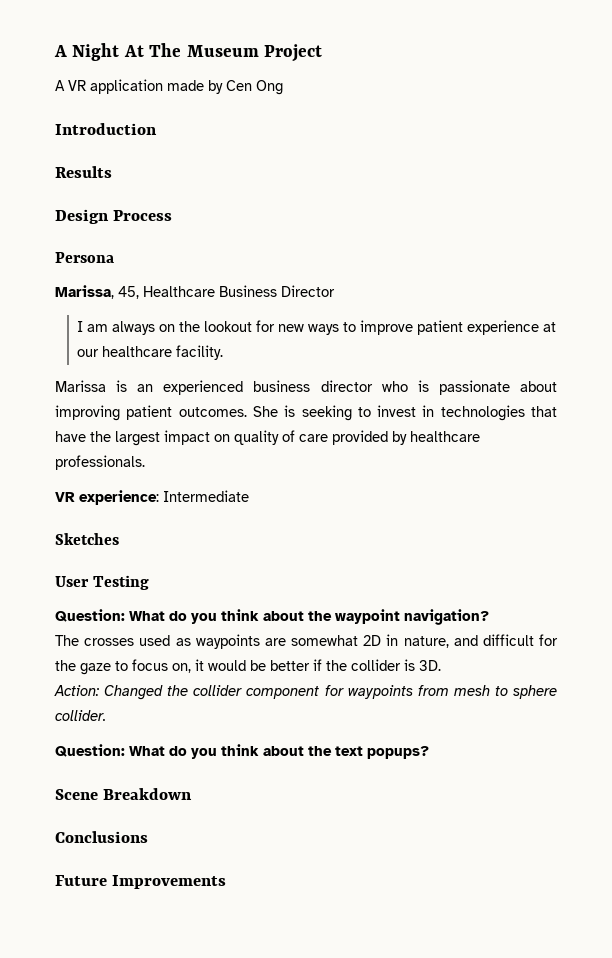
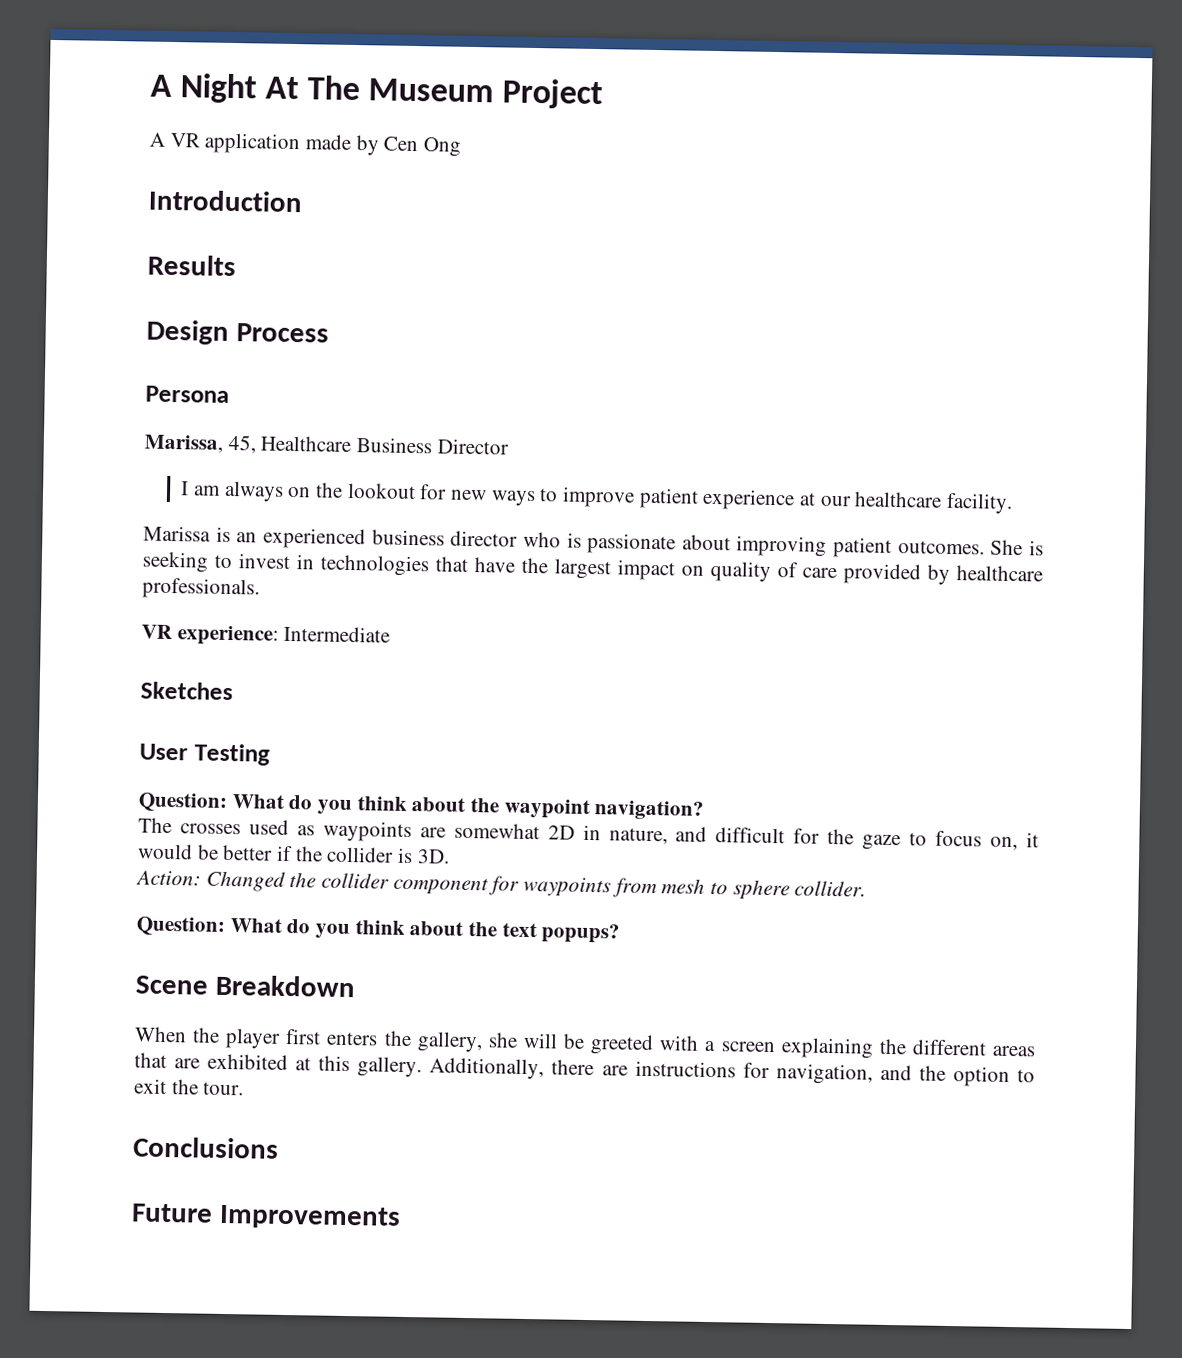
+ When the player first enters the gallery, she will be greeted with a screen explaining the different areas that are exhibited at this gallery. Additionally, there are instructions for navigation, and the option to exit the tour.

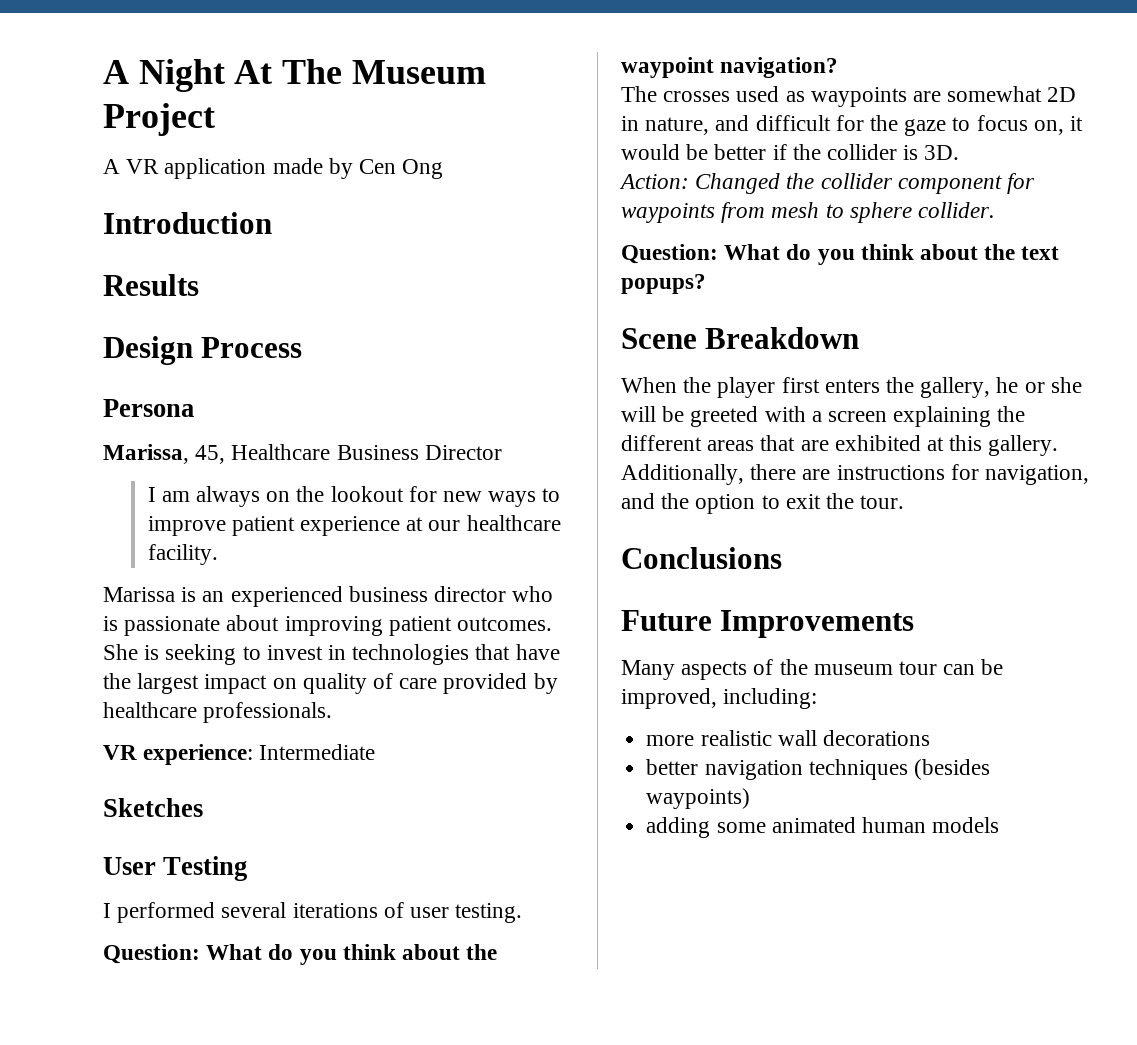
+ I performed several iterations of user testing.
- When the player first enters the gallery, she will be greeted with a screen explaining the different areas that are exhibited at this gallery.
+ When the player first enters the gallery, he or she will be greeted with a screen explaining the different areas that are exhibited at this gallery.
+ Many aspects of the museum tour can be improved, including:
+ more realistic wall decorations
+ better navigation techniques (besides waypoints)
+ adding some animated human models

